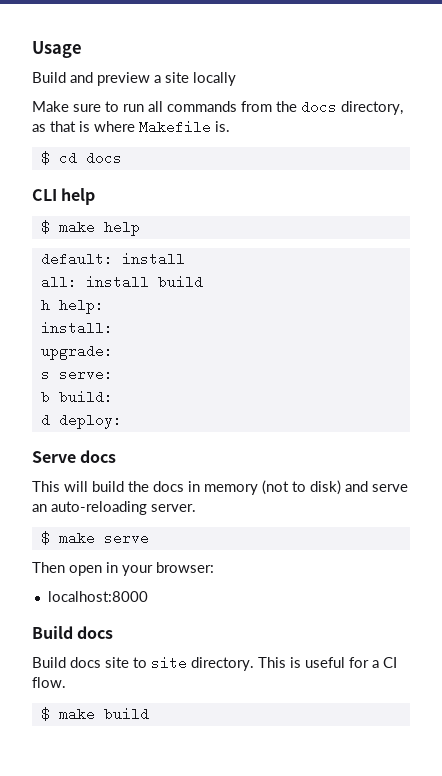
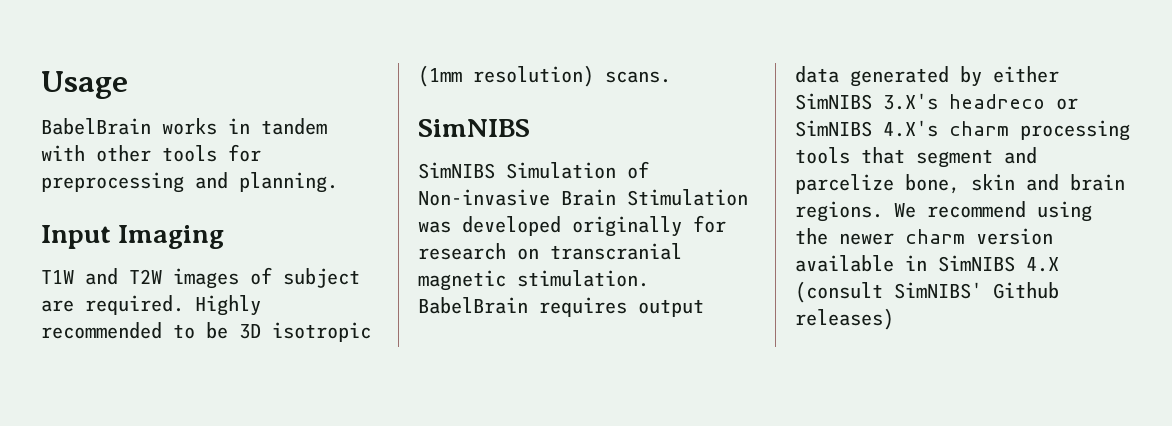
- Build and preview a site locally
- Make sure to run all commands from the docs directory, as that is where Makefile is.
- $ cd docs
- CLI help
- $ make help
- default: install
- all: install build
- h help:
- install:
- upgrade:
- s serve:
- b build:
- d deploy:
- Serve docs
- This will build the docs in memory (not to disk) and serve an auto-reloading server.
- $ make serve
- Then open in your browser:
- localhost:8000
- Build docs
- Build docs site to site directory. This is useful for a CI flow.
- $ make build
+ BabelBrain works in tandem with other tools for preprocessing and planning.
+ Input Imaging
+ T1W and T2W images of subject are required. Highly recommended to be 3D isotropic (1mm resolution) scans.
+ SimNIBS
+ SimNIBS Simulation of Non-invasive Brain Stimulation was developed originally for research on transcranial magnetic stimulation. BabelBrain requires output data generated by either SimNIBS 3.X's headreco or SimNIBS 4.X's charm processing tools that segment and parcelize bone, skin and brain regions. We recommend using the newer charm version available in SimNIBS 4.X (consult SimNIBS' Github releases)

